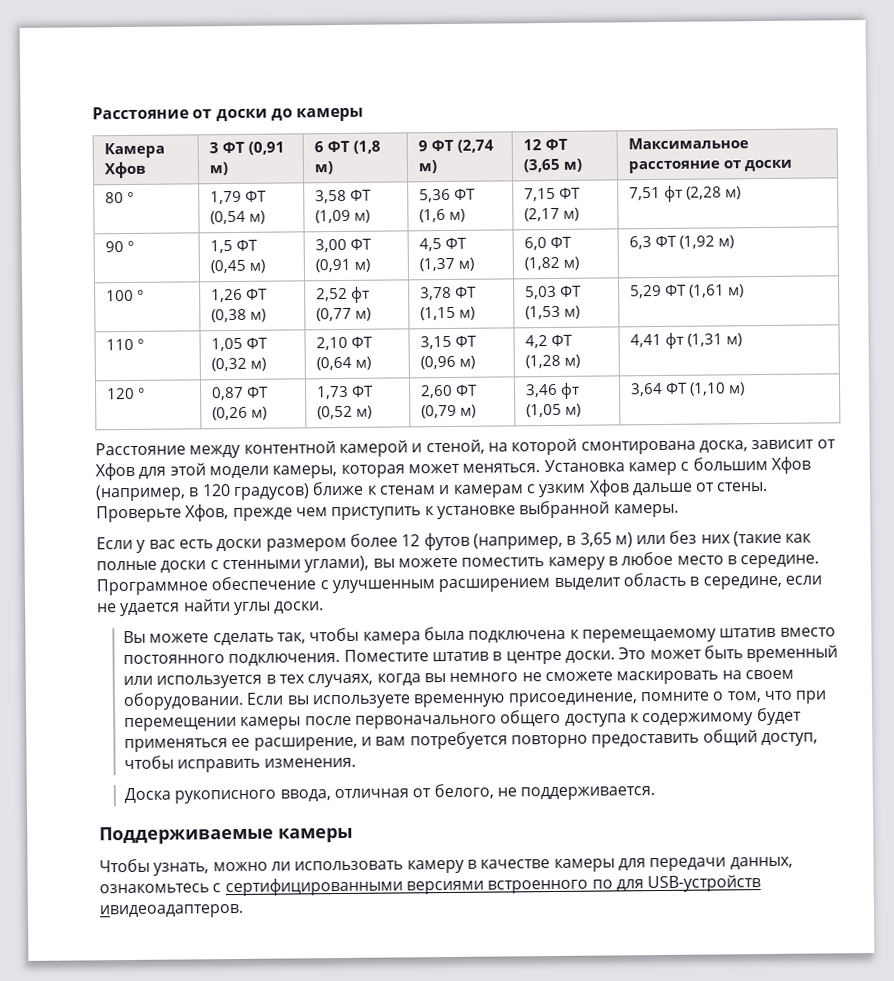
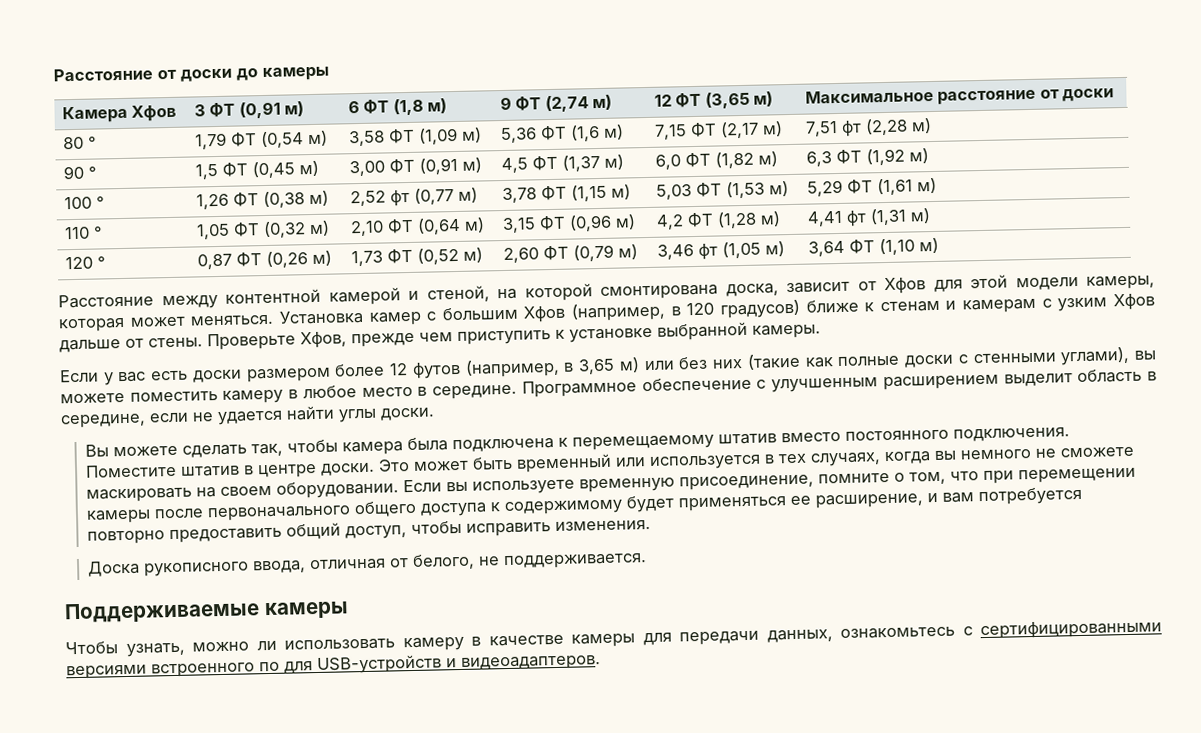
- Чтобы узнать, можно ли использовать камеру в качестве камеры для передачи данных, ознакомьтесь с сертифицированными версиями встроенного по для USB-устройств ивидеоадаптеров.
+ Чтобы узнать, можно ли использовать камеру в качестве камеры для передачи данных, ознакомьтесь с сертифицированными версиями встроенного по для USB-устройств и видеоадаптеров.

